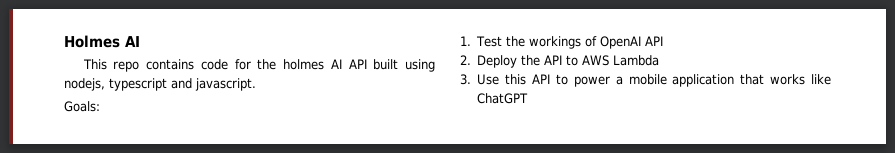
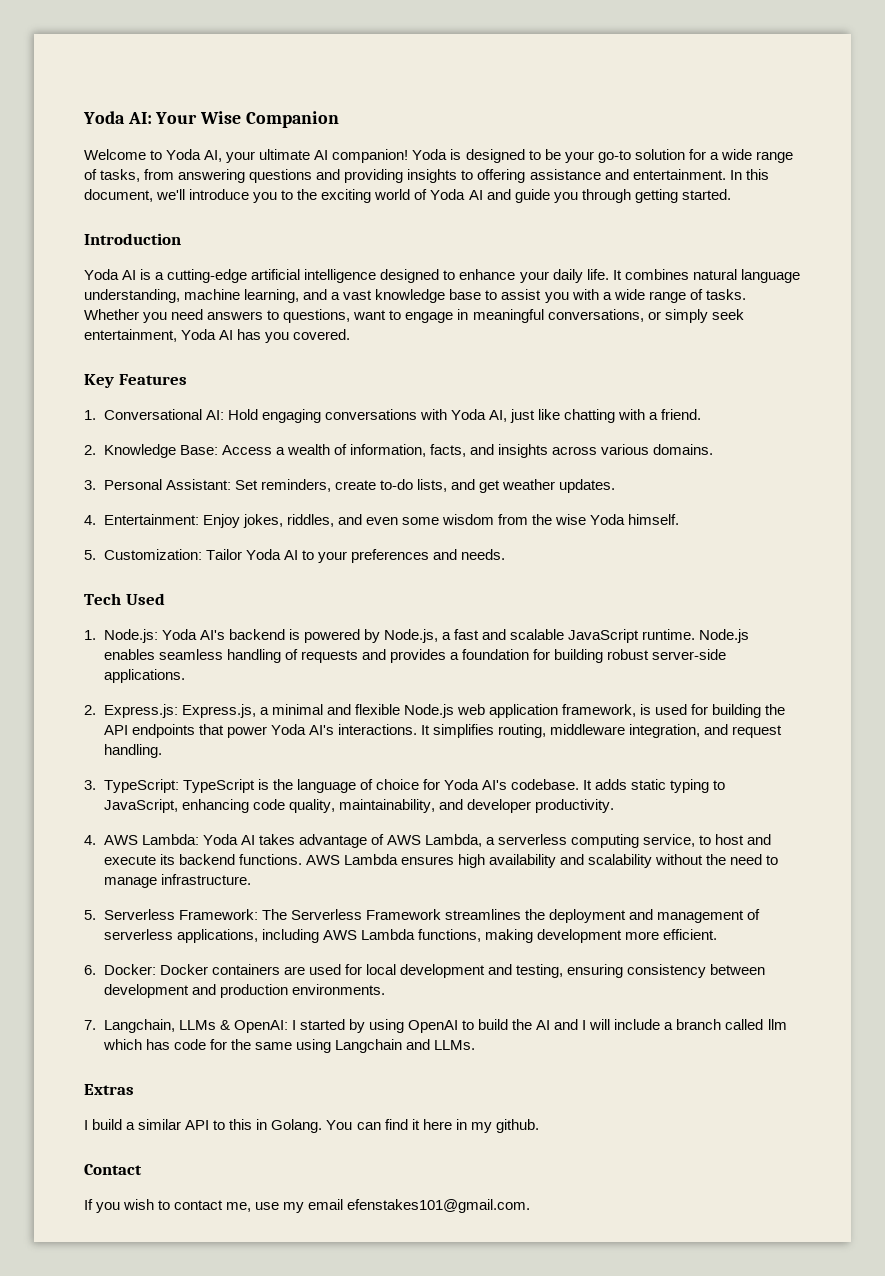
- Holmes AI
- This repo contains code for the holmes AI API built using nodejs, typescript and javascript.
- Goals:
- 1. Test the workings of OpenAI API
- 2. Deploy the API to AWS Lambda
- 3. Use this API to power a mobile application that works like ChatGPT
+ Yoda AI: Your Wise Companion
+ Welcome to Yoda AI, your ultimate AI companion! Yoda is designed to be your go-to solution for a wide range of tasks, from answering questions and providing insights to offering assistance and entertainment. In this document, we'll introduce you to the exciting world of Yoda AI and guide you through getting started.
+ Introduction
+ Yoda AI is a cutting-edge artificial intelligence designed to enhance your daily life. It combines natural language understanding, machine learning, and a vast knowledge base to assist you with a wide range of tasks. Whether you need answers to questions, want to engage in meaningful conversations, or simply seek entertainment, Yoda AI has you covered.
+ Key Features
+ 1. Conversational AI: Hold engaging conversations with Yoda AI, just like chatting with a friend.
+ 2. Knowledge Base: Access a wealth of information, facts, and insights across various domains.
+ 3. Personal Assistant: Set reminders, create to-do lists, and get weather updates.
+ 4. Entertainment: Enjoy jokes, riddles, and even some wisdom from the wise Yoda himself.
+ 5. Customization: Tailor Yoda AI to your preferences and needs.
+ Tech Used
+ 1. Node.js: Yoda AI's backend is powered by Node.js, a fast and scalable JavaScript runtime. Node.js enables seamless handling of requests and provides a foundation for building robust server-side applications.
+ 2. Express.js: Express.js, a minimal and flexible Node.js web application framework, is used for building the API endpoints that power Yoda AI's interactions. It simplifies routing, middleware integration, and request handling.
+ 3. TypeScript: TypeScript is the language of choice for Yoda AI's codebase. It adds static typing to JavaScript, enhancing code quality, maintainability, and developer productivity.
+ 4. AWS Lambda: Yoda AI takes advantage of AWS Lambda, a serverless computing service, to host and execute its backend functions. AWS Lambda ensures high availability and scalability without the need to manage infrastructure.
+ 5. Serverless Framework: The Serverless Framework streamlines the deployment and management of serverless applications, including AWS Lambda functions, making development more efficient.
+ 6. Docker: Docker containers are used for local development and testing, ensuring consistency between development and production environments.
+ 7. Langchain, LLMs & OpenAI: I started by using OpenAI to build the AI and I will include a branch called llm which has code for the same using Langchain and LLMs.
+ Extras
+ I build a similar API to this in Golang. You can find it here in my github.
+ Contact
+ If you wish to contact me, use my email efenstakes101@gmail.com.

